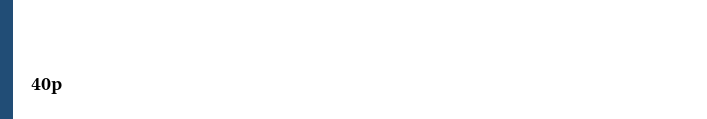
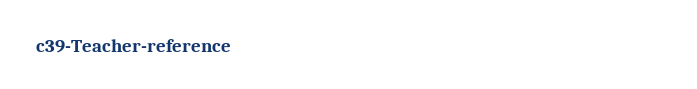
- 40p
+ c39-Teacher-reference

